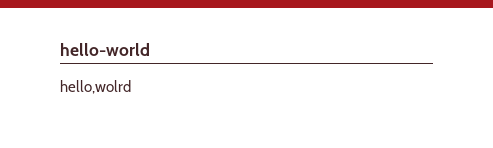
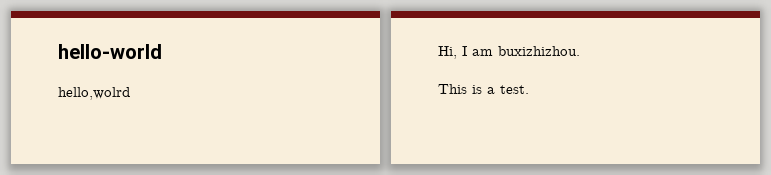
+ Hi, I am buxizhizhou.
+ This is a test.

